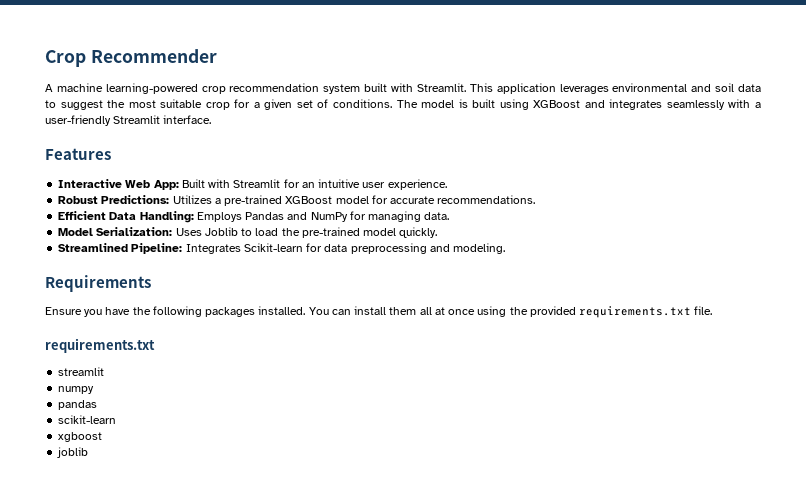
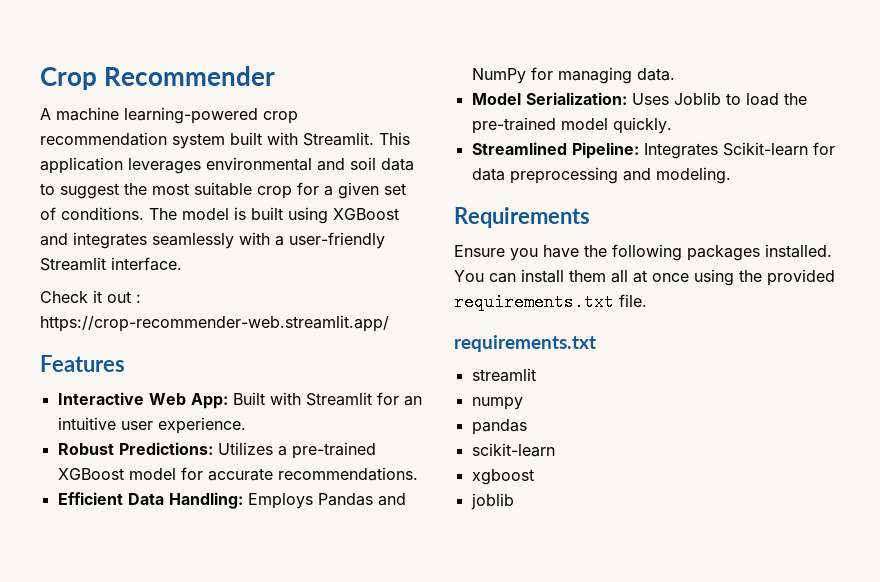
+ Check it out : https://crop-recommender-web.streamlit.app/

